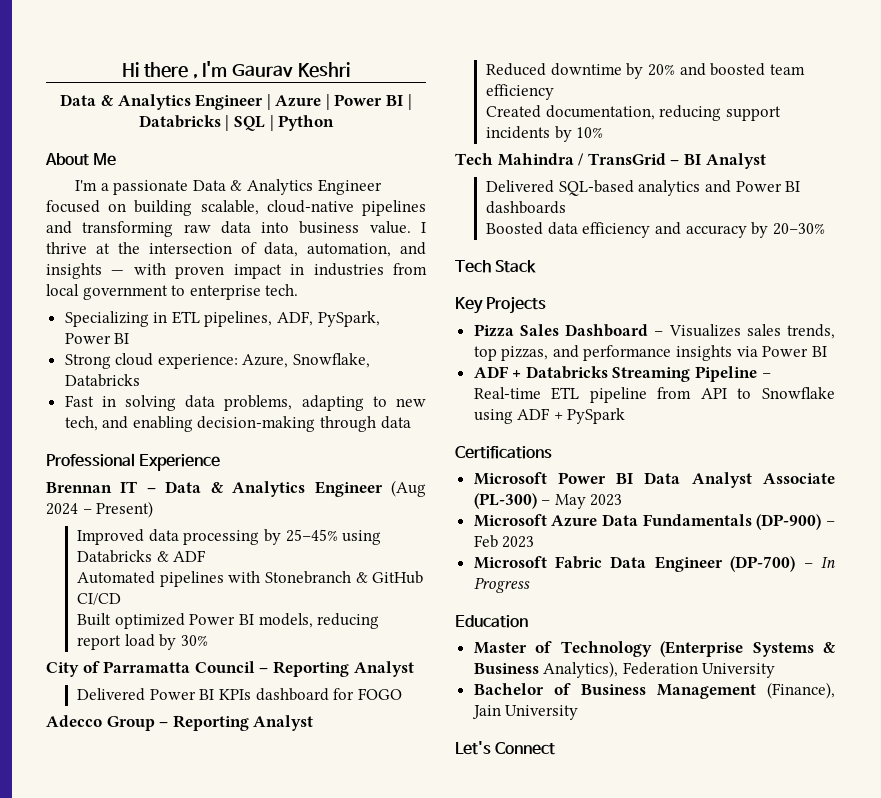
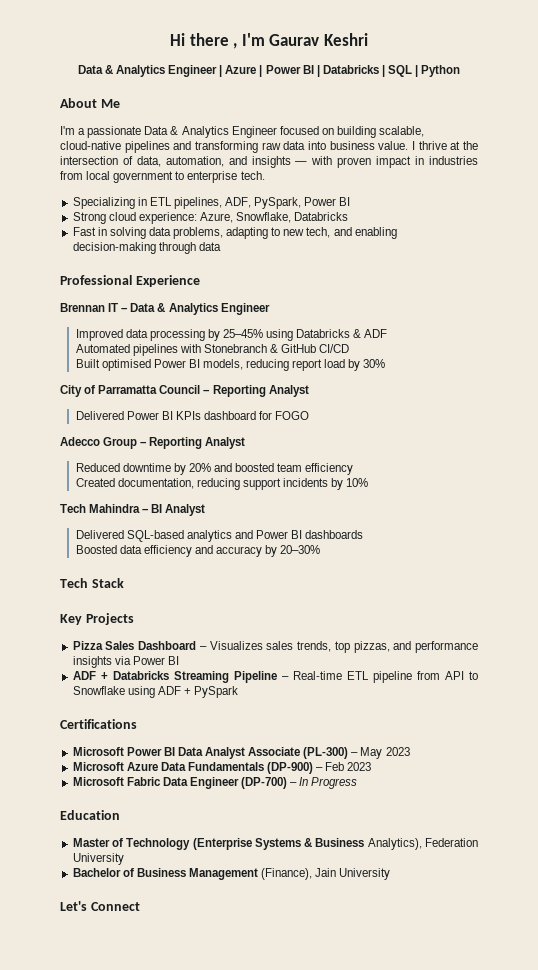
- Brennan IT – Data & Analytics Engineer (Aug 2024 – Present)
+ Brennan IT – Data & Analytics Engineer
- Built optimized Power BI models, reducing report load by 30%
+ Built optimised Power BI models, reducing report load by 30%
- Tech Mahindra / TransGrid – BI Analyst
+ Tech Mahindra – BI Analyst

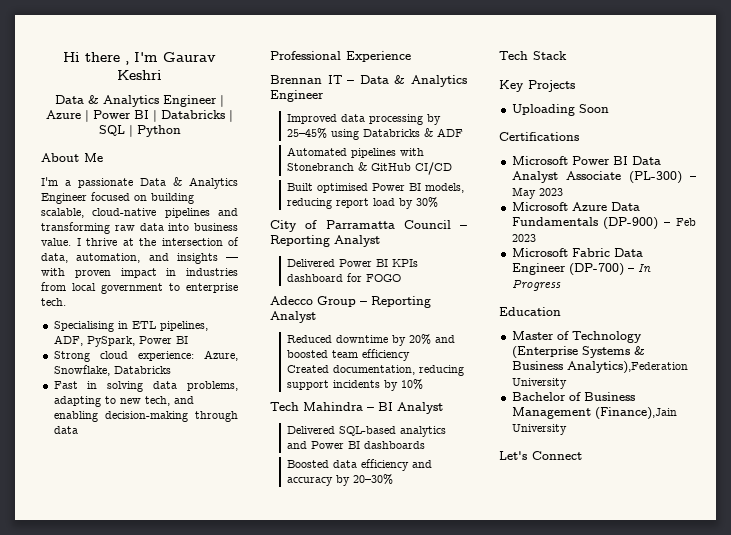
- Specializing in ETL pipelines, ADF, PySpark, Power BI
+ Specialising in ETL pipelines, ADF, PySpark, Power BI
- Pizza Sales Dashboard – Visualizes sales trends, top pizzas, and performance insights via Power BI
- ADF + Databricks Streaming Pipeline – Real-time ETL pipeline from API to Snowflake using ADF + PySpark
+ Uploading Soon
- Master of Technology (Enterprise Systems & Business Analytics), Federation University
+ Master of Technology (Enterprise Systems & Business Analytics),Federation University
- Bachelor of Business Management (Finance), Jain University
+ Bachelor of Business Management (Finance),Jain University

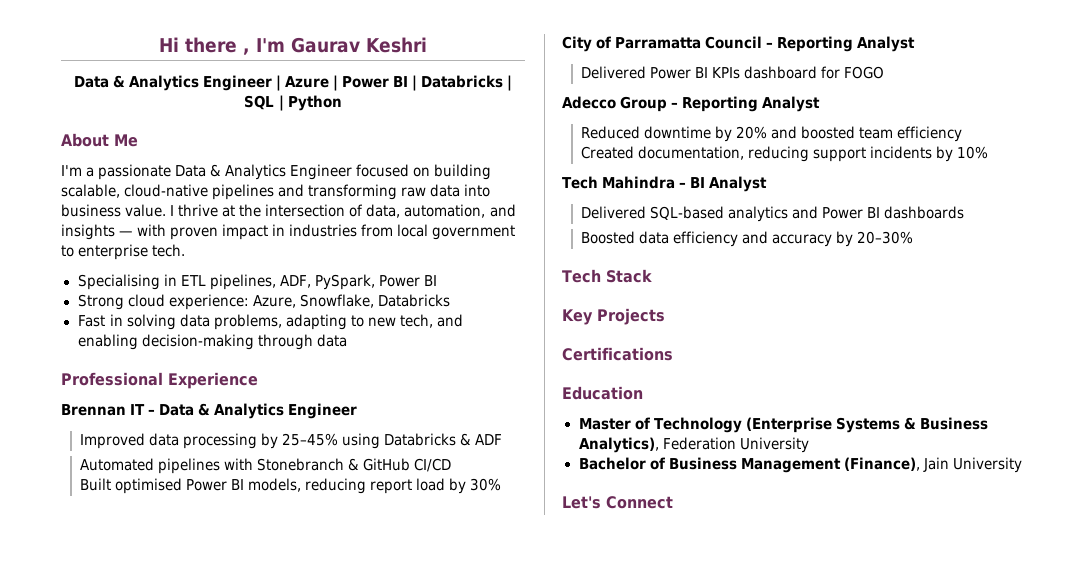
- Uploading Soon
- Microsoft Power BI Data Analyst Associate (PL-300) – May 2023
- Microsoft Azure Data Fundamentals (DP-900) – Feb 2023
- Microsoft Fabric Data Engineer (DP-700) – In Progress
- Master of Technology (Enterprise Systems & Business Analytics),Federation University
+ Master of Technology (Enterprise Systems & Business Analytics), Federation University
- Bachelor of Business Management (Finance),Jain University
+ Bachelor of Business Management (Finance), Jain University

